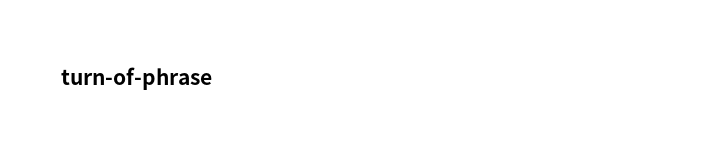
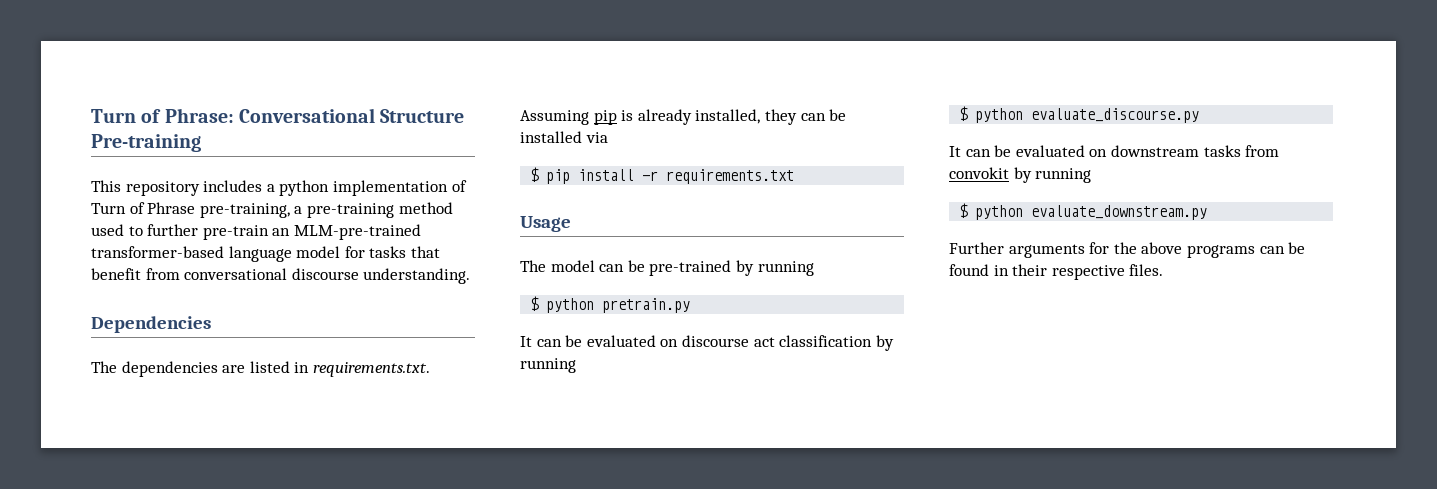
- turn-of-phrase
+ Turn of Phrase: Conversational Structure Pre-training
+ This repository includes a python implementation of Turn of Phrase pre-training, a pre-training method used to further pre-train an MLM-pre-trained transformer-based language model for tasks that benefit from conversational discourse understanding.
+ Dependencies
+ The dependencies are listed in requirements.txt. Assuming pip is already installed, they can be installed via
+ $ pip install -r requirements.txt
+ Usage
+ The model can be pre-trained by running
+ $ python pretrain.py
+ It can be evaluated on discourse act classification by running
+ $ python evaluate_discourse.py
+ It can be evaluated on downstream tasks from convokit by running
+ $ python evaluate_downstream.py
+ Further arguments for the above programs can be found in their respective files.

